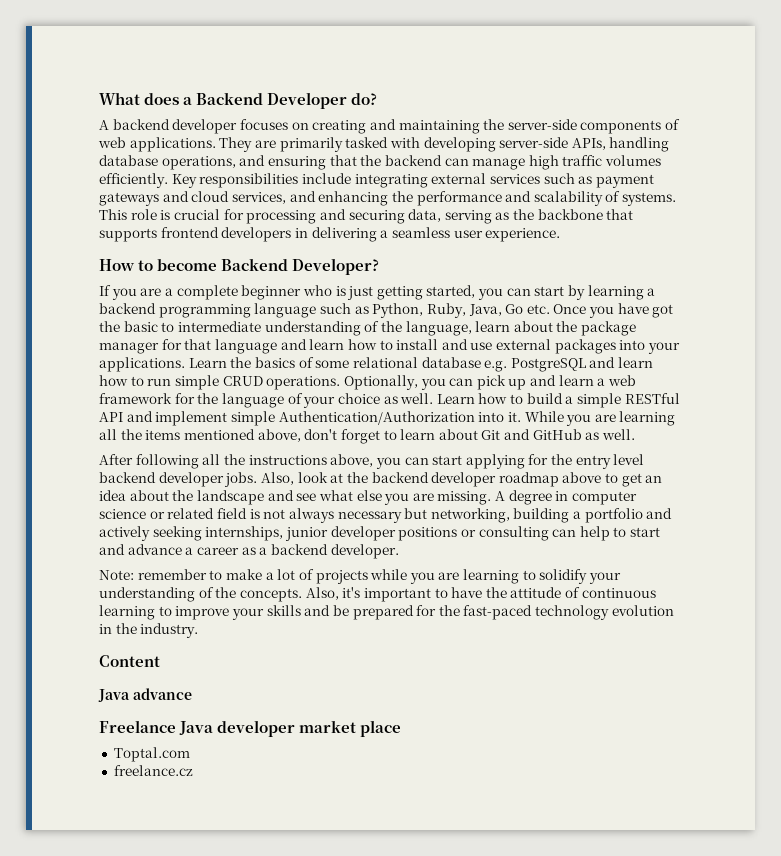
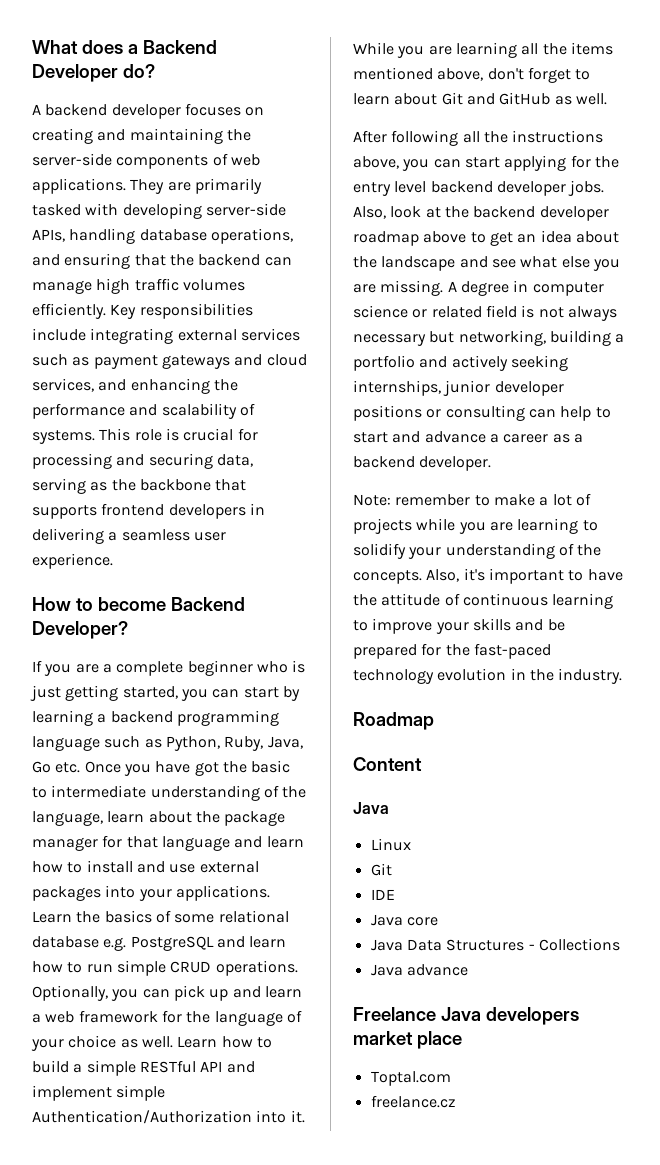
+ Roadmap
  Content
+ Java
+ Linux
+ Git
+ IDE
+ Java core
+ Java Data Structures - Collections
- Freelance Java developer market place
+ Freelance Java developers market place

